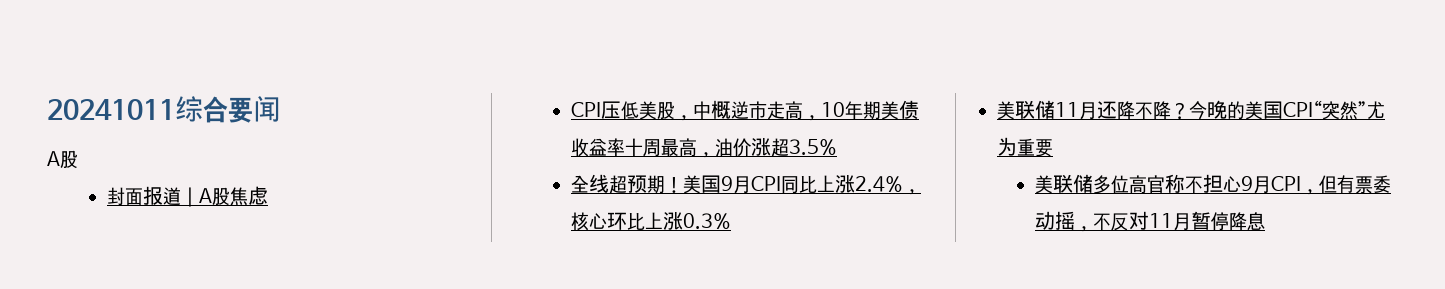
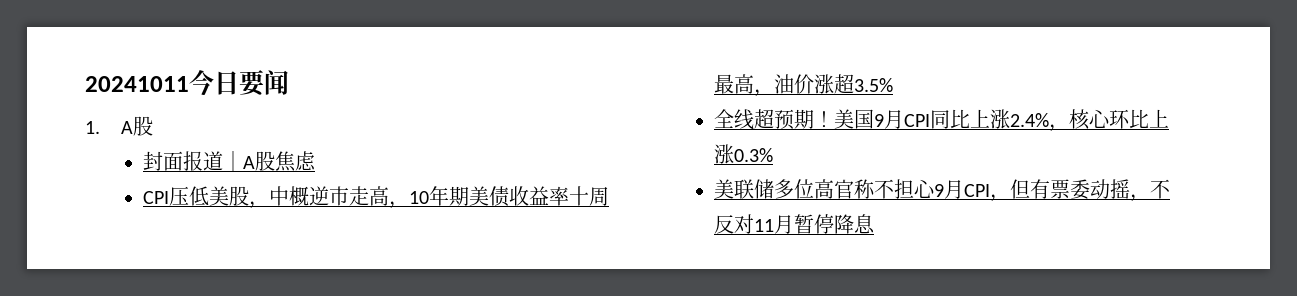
- 20241011综合要闻
- A股
+ 20241011今日要闻
+ 1. A股
- 美联储11月还降不降？今晚的美国CPI“突然”尤为重要

